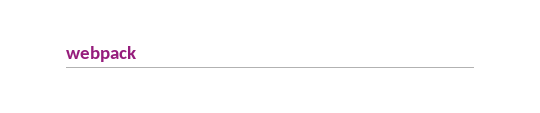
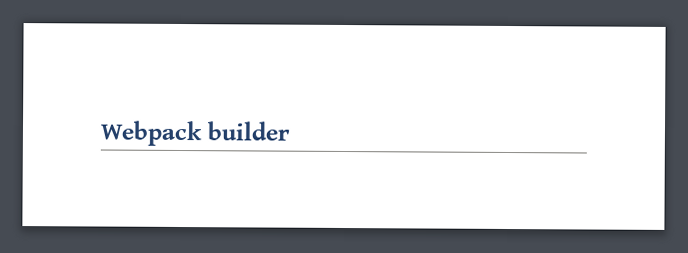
- webpack
+ Webpack builder

